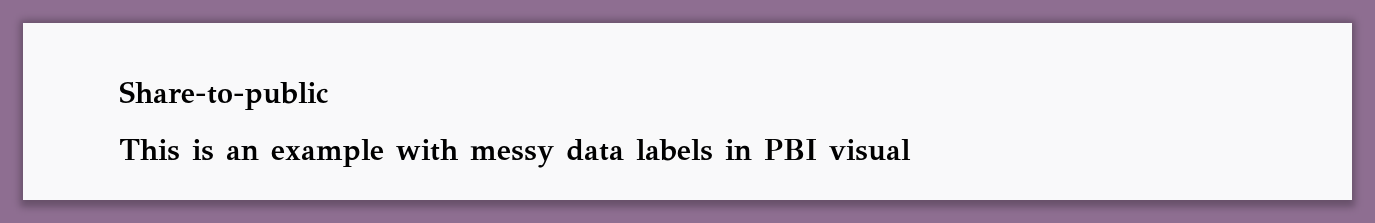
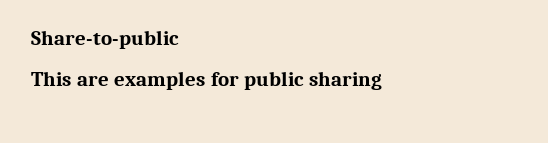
- This is an example with messy data labels in PBI visual
+ This are examples for public sharing

